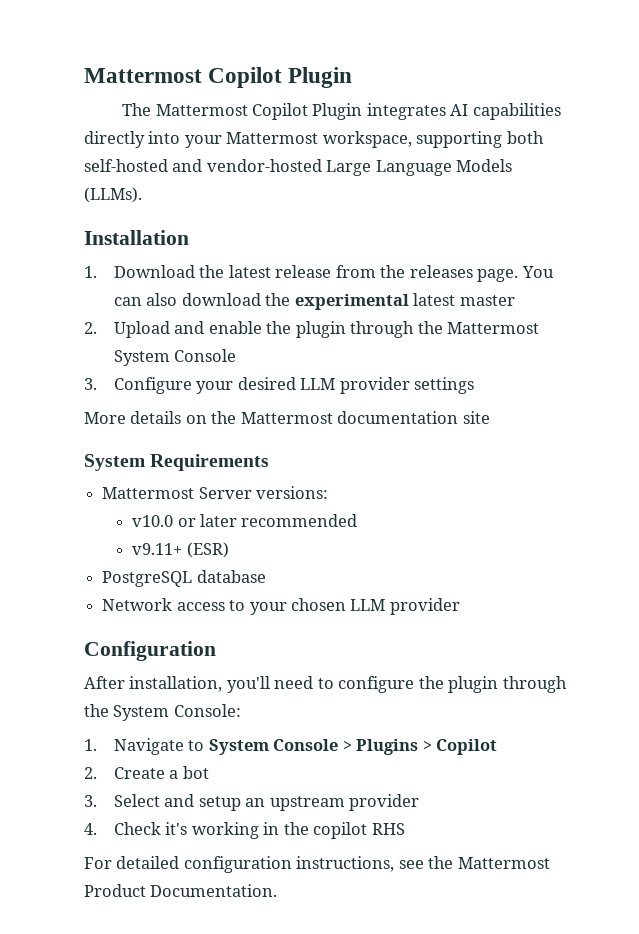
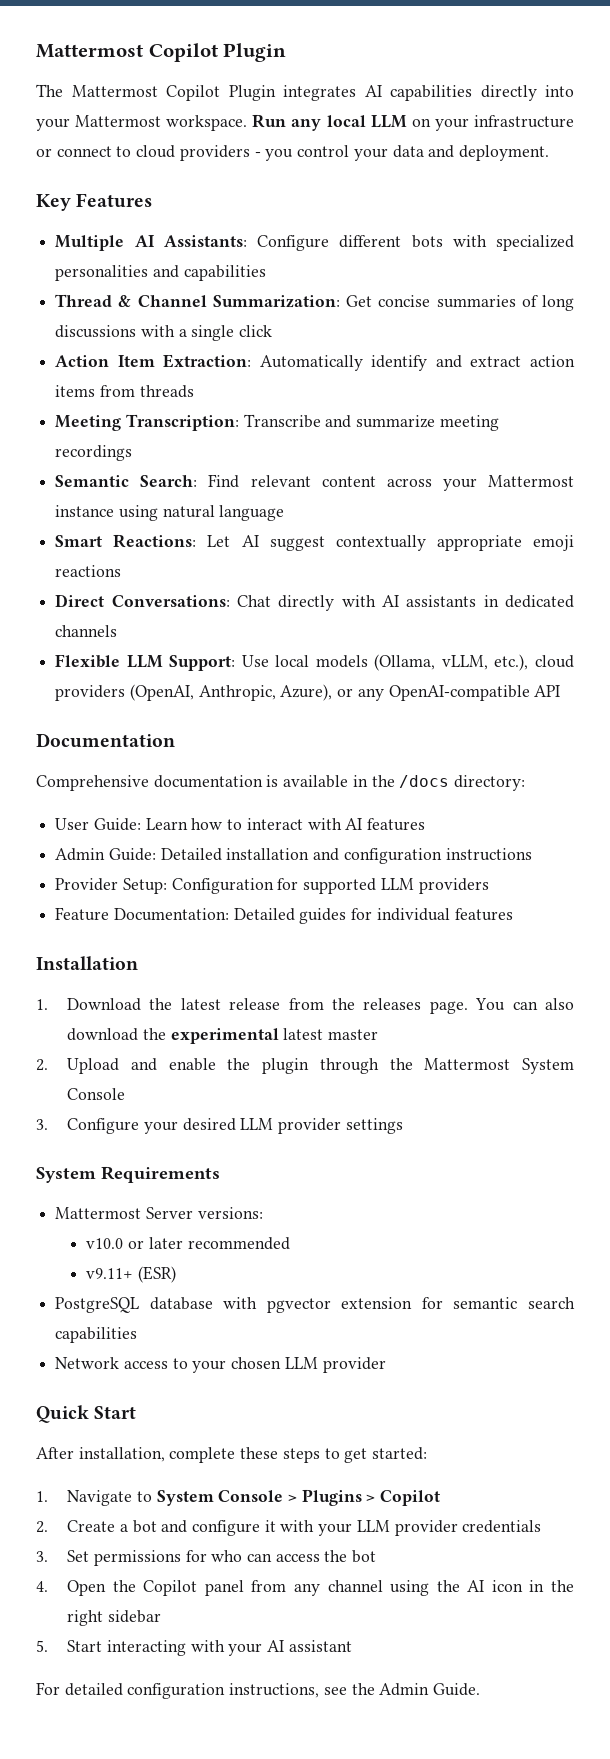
- The Mattermost Copilot Plugin integrates AI capabilities directly into your Mattermost workspace, supporting both self-hosted and vendor-hosted Large Language Models (LLMs).
+ The Mattermost Copilot Plugin integrates AI capabilities directly into your Mattermost workspace. Run any local LLM on your infrastructure or connect to cloud providers - you control your data and deployment.
+ Key Features
+ Multiple AI Assistants: Configure different bots with specialized personalities and capabilities
+ Thread & Channel Summarization: Get concise summaries of long discussions with a single click
+ Action Item Extraction: Automatically identify and extract action items from threads
+ Meeting Transcription: Transcribe and summarize meeting recordings
+ Semantic Search: Find relevant content across your Mattermost instance using natural language
+ Smart Reactions: Let AI suggest contextually appropriate emoji reactions
+ Direct Conversations: Chat directly with AI assistants in dedicated channels
+ Flexible LLM Support: Use local models (Ollama, vLLM, etc.), cloud providers (OpenAI, Anthropic, Azure), or any OpenAI-compatible API
+ Documentation
+ Comprehensive documentation is available in the /docs directory:
+ User Guide: Learn how to interact with AI features
+ Admin Guide: Detailed installation and configuration instructions
+ Provider Setup: Configuration for supported LLM providers
+ Feature Documentation: Detailed guides for individual features
- More details on the Mattermost documentation site
- PostgreSQL database
+ PostgreSQL database with pgvector extension for semantic search capabilities
- Configuration
+ Quick Start
- After installation, you'll need to configure the plugin through the System Console:
+ After installation, complete these steps to get started:
- 2. Create a bot
- 3. Select and setup an upstream provider
- 4. Check it's working in the copilot RHS
+ 2. Create a bot and configure it with your LLM provider credentials
+ 3. Set permissions for who can access the bot
+ 4. Open the Copilot panel from any channel using the AI icon in the right sidebar
+ 5. Start interacting with your AI assistant
- For detailed configuration instructions, see the Mattermost Product Documentation.
+ For detailed configuration instructions, see the Admin Guide.

